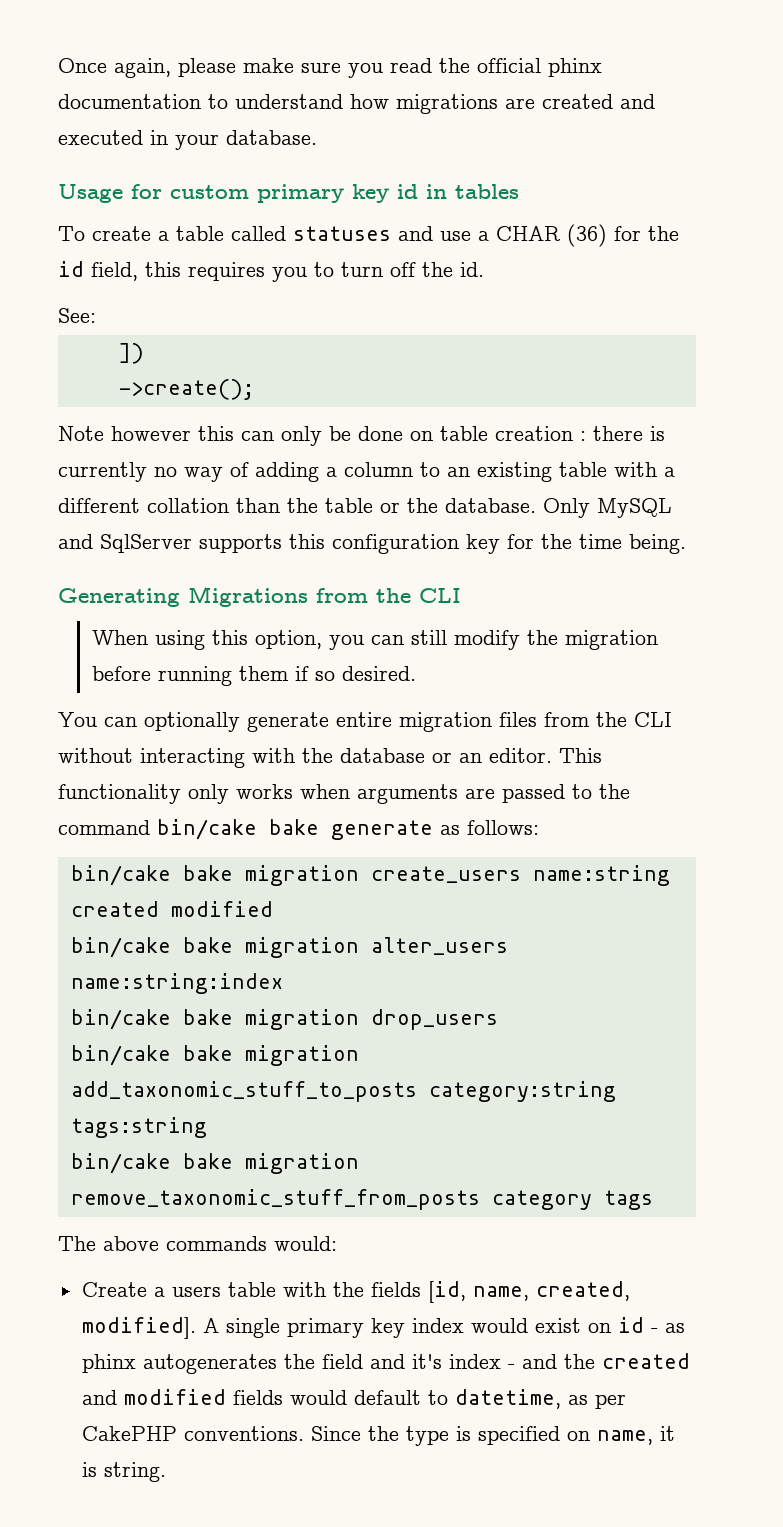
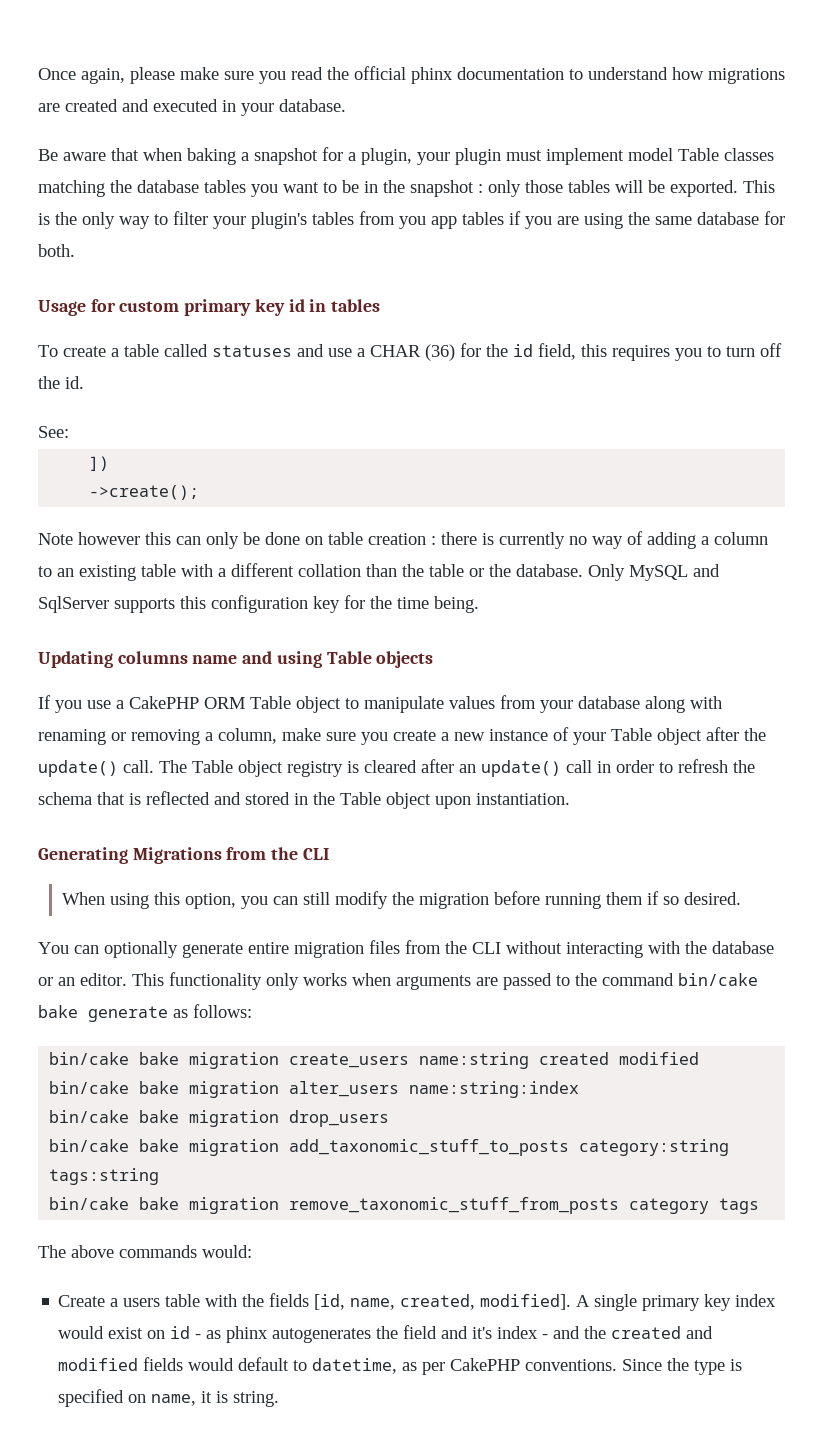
+ Be aware that when baking a snapshot for a plugin, your plugin must implement model Table classes matching the database tables you want to be in the snapshot : only those tables will be exported. This is the only way to filter your plugin's tables from you app tables if you are using the same database for both.
+ Updating columns name and using Table objects
+ If you use a CakePHP ORM Table object to manipulate values from your database along with renaming or removing a column, make sure you create a new instance of your Table object after the update() call. The Table object registry is cleared after an update() call in order to refresh the schema that is reflected and stored in the Table object upon instantiation.

